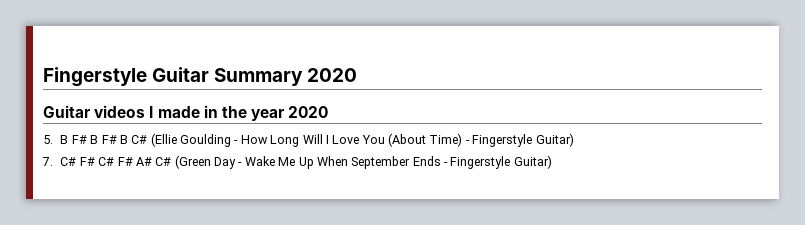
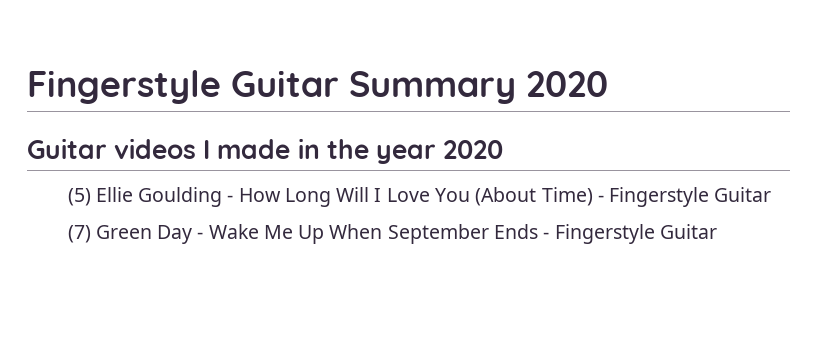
- 5. B F# B F# B C# (Ellie Goulding - How Long Will I Love You (About Time) - Fingerstyle Guitar)
- 7. C# F# C# F# A# C# (Green Day - Wake Me Up When September Ends - Fingerstyle Guitar)
+ (5) Ellie Goulding - How Long Will I Love You (About Time) - Fingerstyle Guitar
+ (7) Green Day - Wake Me Up When September Ends - Fingerstyle Guitar

